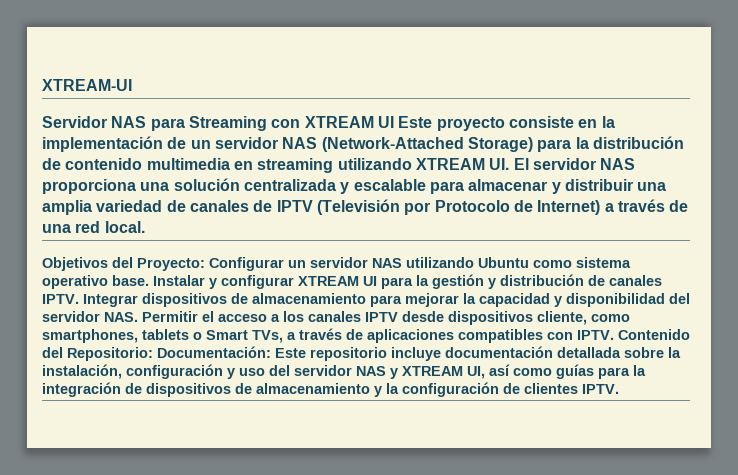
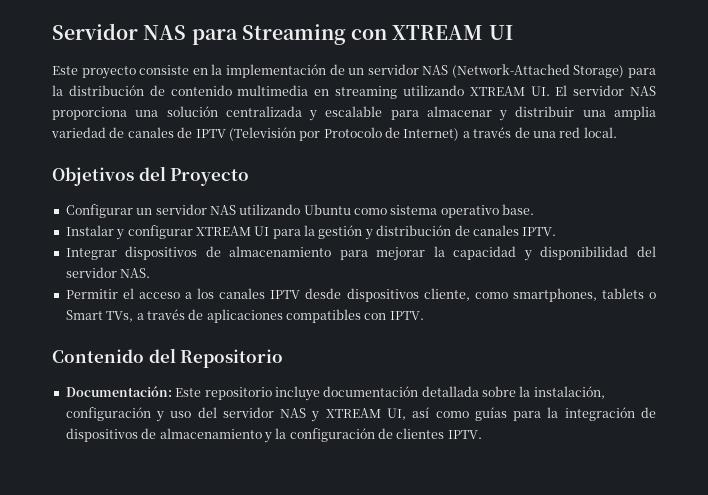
- XTREAM-UI
- Servidor NAS para Streaming con XTREAM UI Este proyecto consiste en la implementación de un servidor NAS (Network-Attached Storage) para la distribución de contenido multimedia en streaming utilizando XTREAM UI. El servidor NAS proporciona una solución centralizada y escalable para almacenar y distribuir una amplia variedad de canales de IPTV (Televisión por Protocolo de Internet) a través de una red local.
+ Servidor NAS para Streaming con XTREAM UI
+ Este proyecto consiste en la implementación de un servidor NAS (Network-Attached Storage) para la distribución de contenido multimedia en streaming utilizando XTREAM UI. El servidor NAS proporciona una solución centralizada y escalable para almacenar y distribuir una amplia variedad de canales de IPTV (Televisión por Protocolo de Internet) a través de una red local.
- Objetivos del Proyecto: Configurar un servidor NAS utilizando Ubuntu como sistema operativo base. Instalar y configurar XTREAM UI para la gestión y distribución de canales IPTV. Integrar dispositivos de almacenamiento para mejorar la capacidad y disponibilidad del servidor NAS. Permitir el acceso a los canales IPTV desde dispositivos cliente, como smartphones, tablets o Smart TVs, a través de aplicaciones compatibles con IPTV. Contenido del Repositorio: Documentación:
+ Objetivos del Proyecto
+ Configurar un servidor NAS utilizando Ubuntu como sistema operativo base.
+ Instalar y configurar XTREAM UI para la gestión y distribución de canales IPTV.
+ Integrar dispositivos de almacenamiento para mejorar la capacidad y disponibilidad del servidor NAS.
+ Permitir el acceso a los canales IPTV desde dispositivos cliente, como smartphones, tablets o Smart TVs, a través de aplicaciones compatibles con IPTV.
+ Contenido del Repositorio
+ Documentación:

